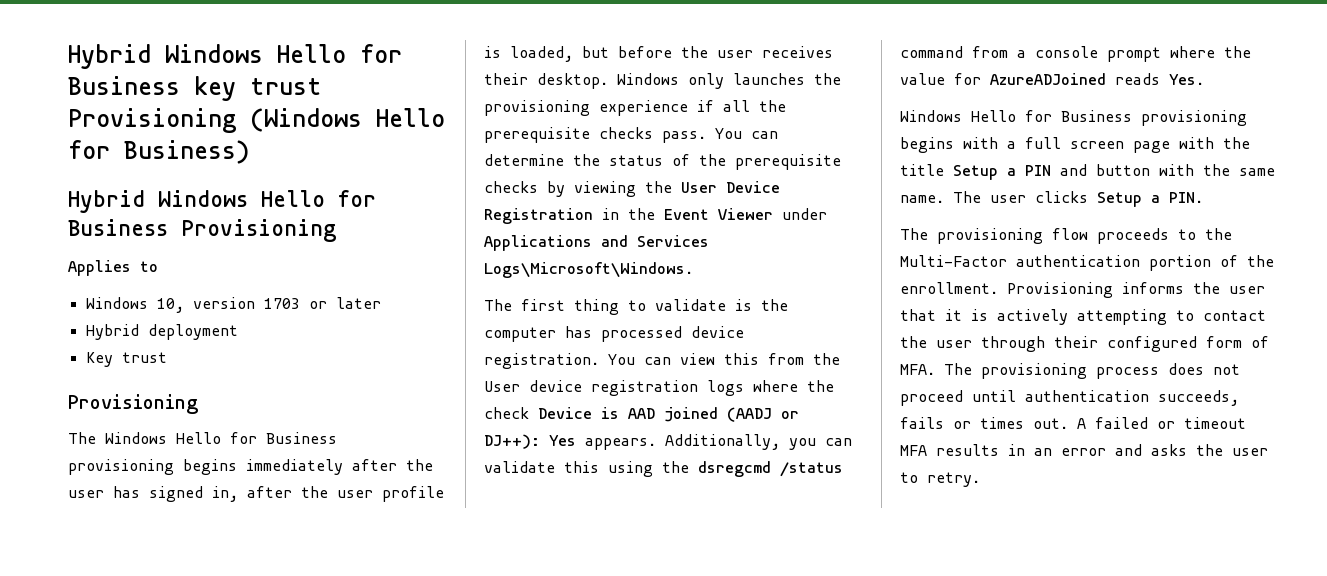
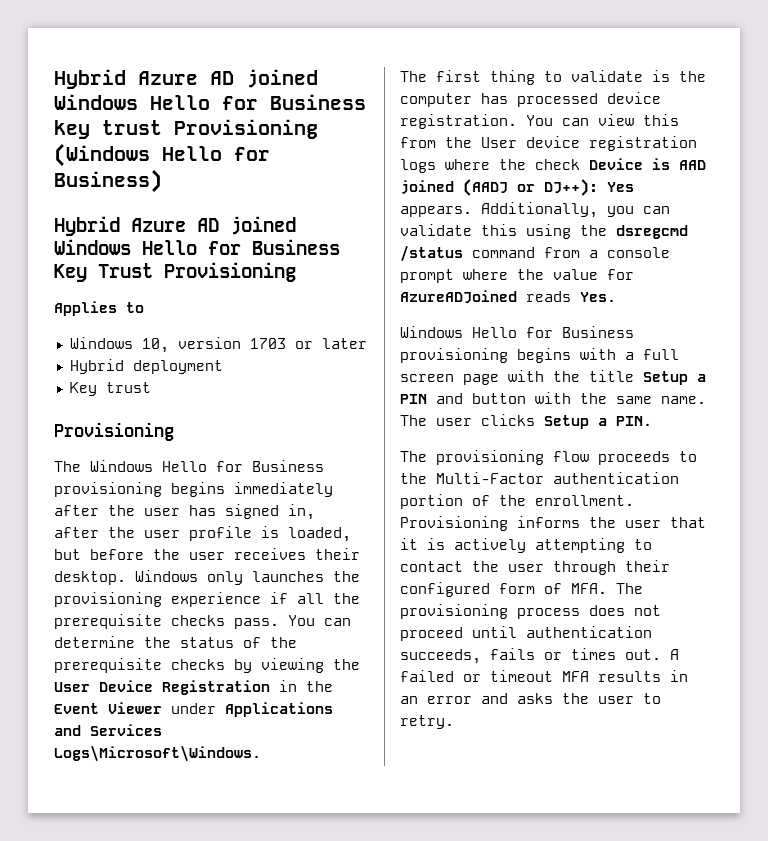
- Hybrid Windows Hello for Business key trust Provisioning (Windows Hello for Business)
+ Hybrid Azure AD joined Windows Hello for Business key trust Provisioning (Windows Hello for Business)
- Hybrid Windows Hello for Business Provisioning
+ Hybrid Azure AD joined Windows Hello for Business Key Trust Provisioning

